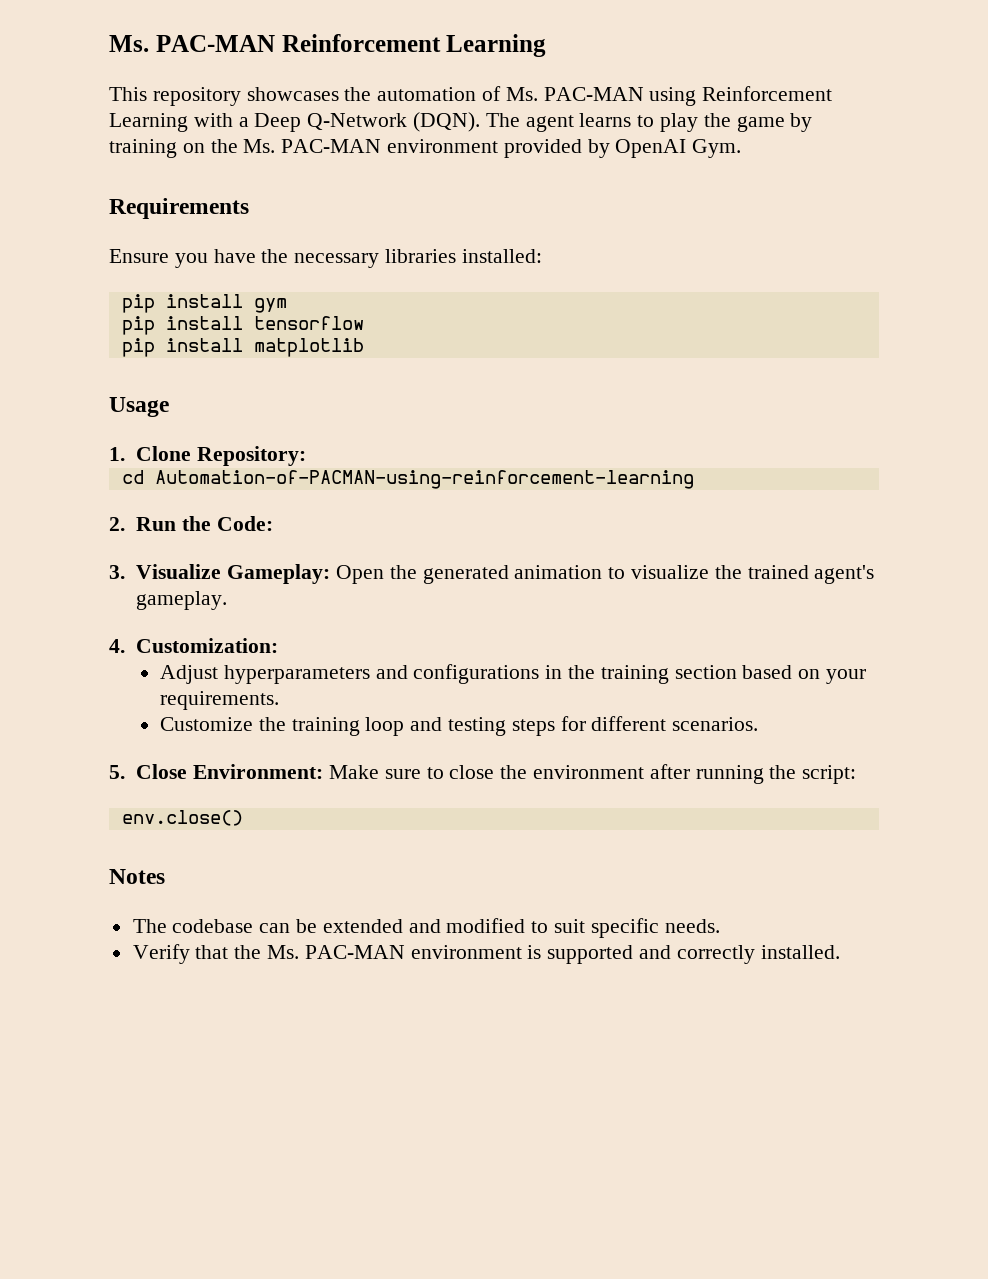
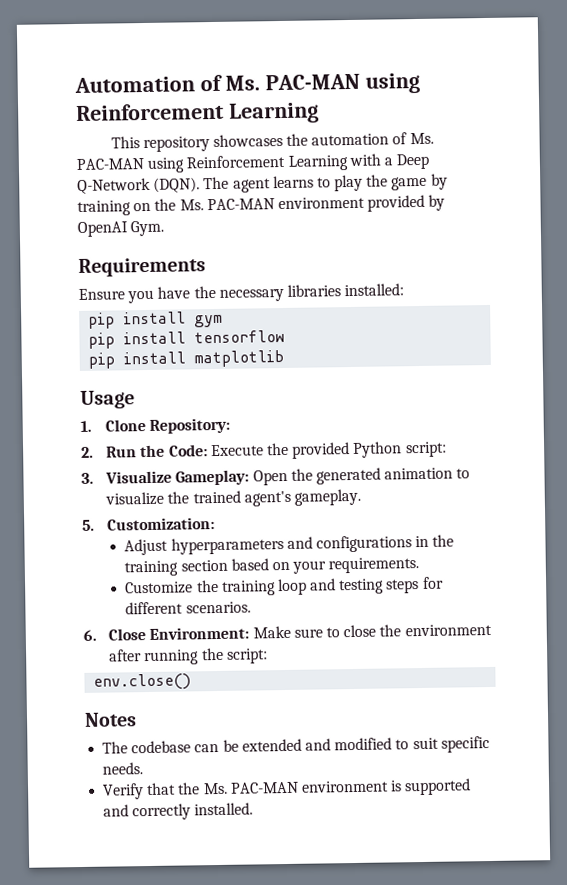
- Ms. PAC-MAN Reinforcement Learning
+ Automation of Ms. PAC-MAN using Reinforcement Learning
- cd Automation-of-PACMAN-using-reinforcement-learning
- 2. Run the Code:
+ 2. Run the Code: Execute the provided Python script:
- 4. Customization:
+ 5. Customization:
- 5. Close Environment: Make sure to close the environment after running the script:
+ 6. Close Environment: Make sure to close the environment after running the script:

